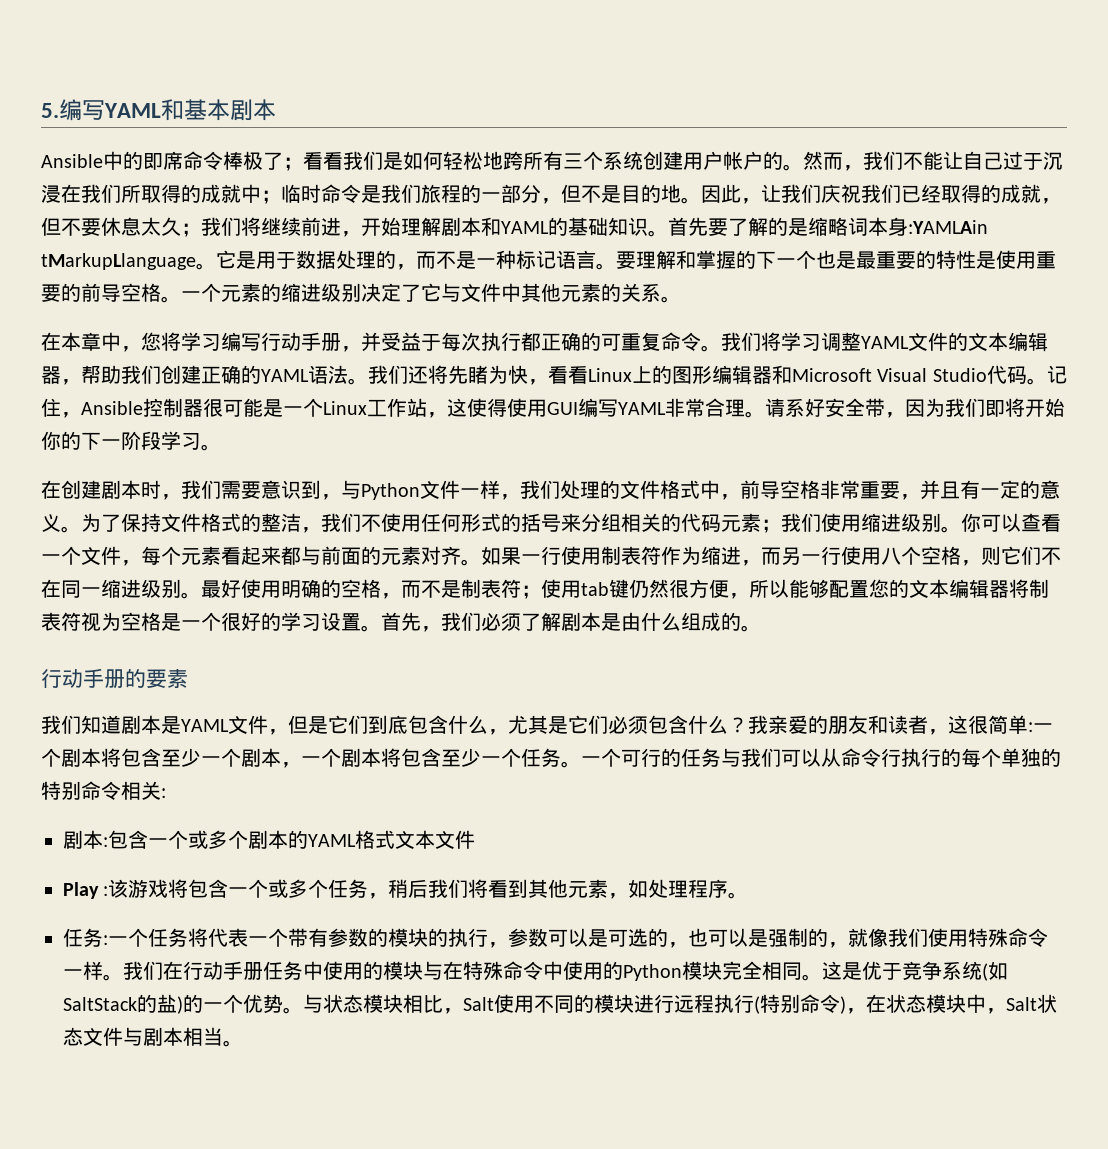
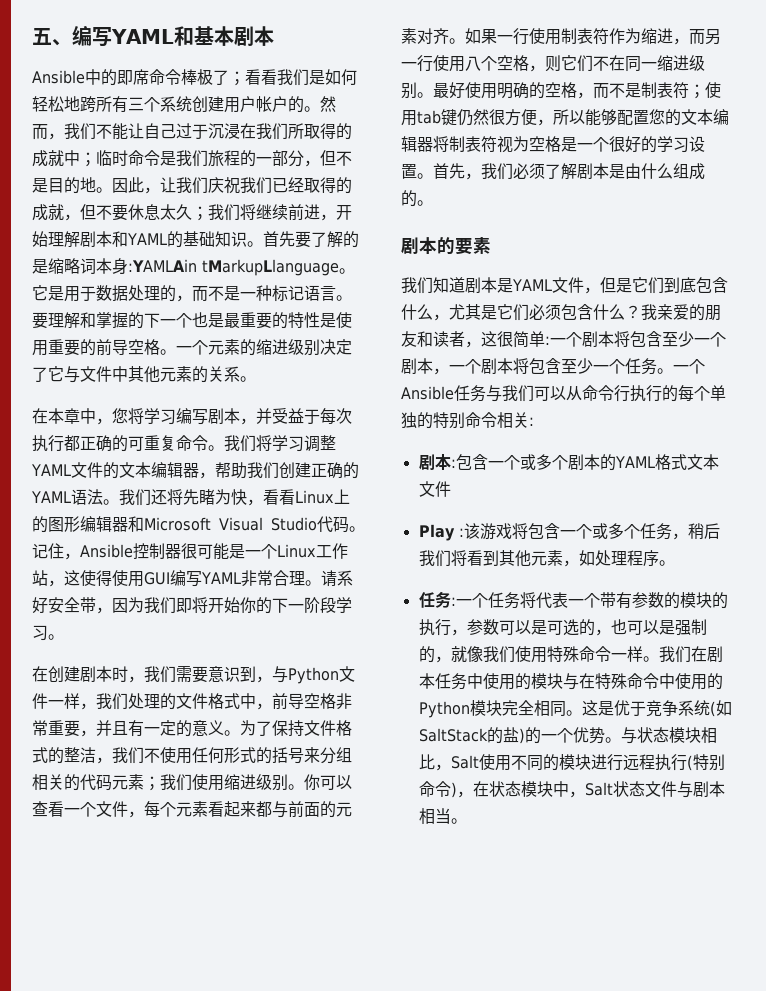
- 5.编写YAML和基本剧本
+ 五、编写YAML和基本剧本
- 在本章中，您将学习编写行动手册，并受益于每次执行都正确的可重复命令。
+ 在本章中，您将学习编写剧本，并受益于每次执行都正确的可重复命令。
- 行动手册的要素
+ 剧本的要素
- 一个可行的任务与我们可以从命令行执行的每个单独的特别命令相关:
+ 一个Ansible任务与我们可以从命令行执行的每个单独的特别命令相关:
- 我们在行动手册任务中使用的模块与在特殊命令中使用的Python模块完全相同。
+ 我们在剧本任务中使用的模块与在特殊命令中使用的Python模块完全相同。

